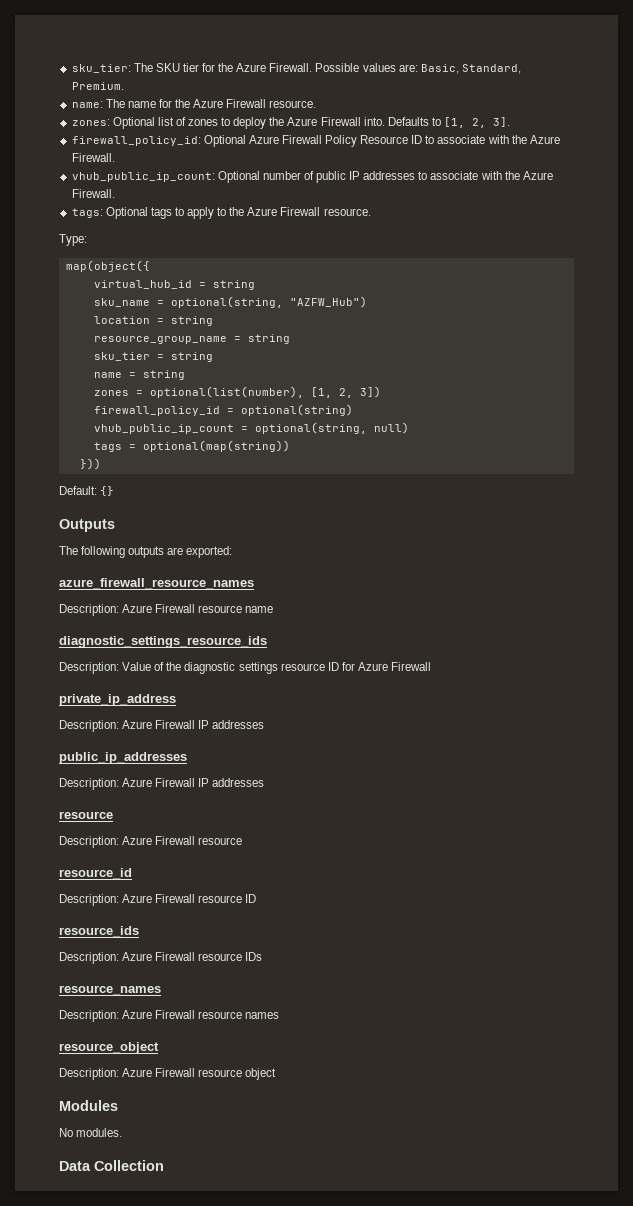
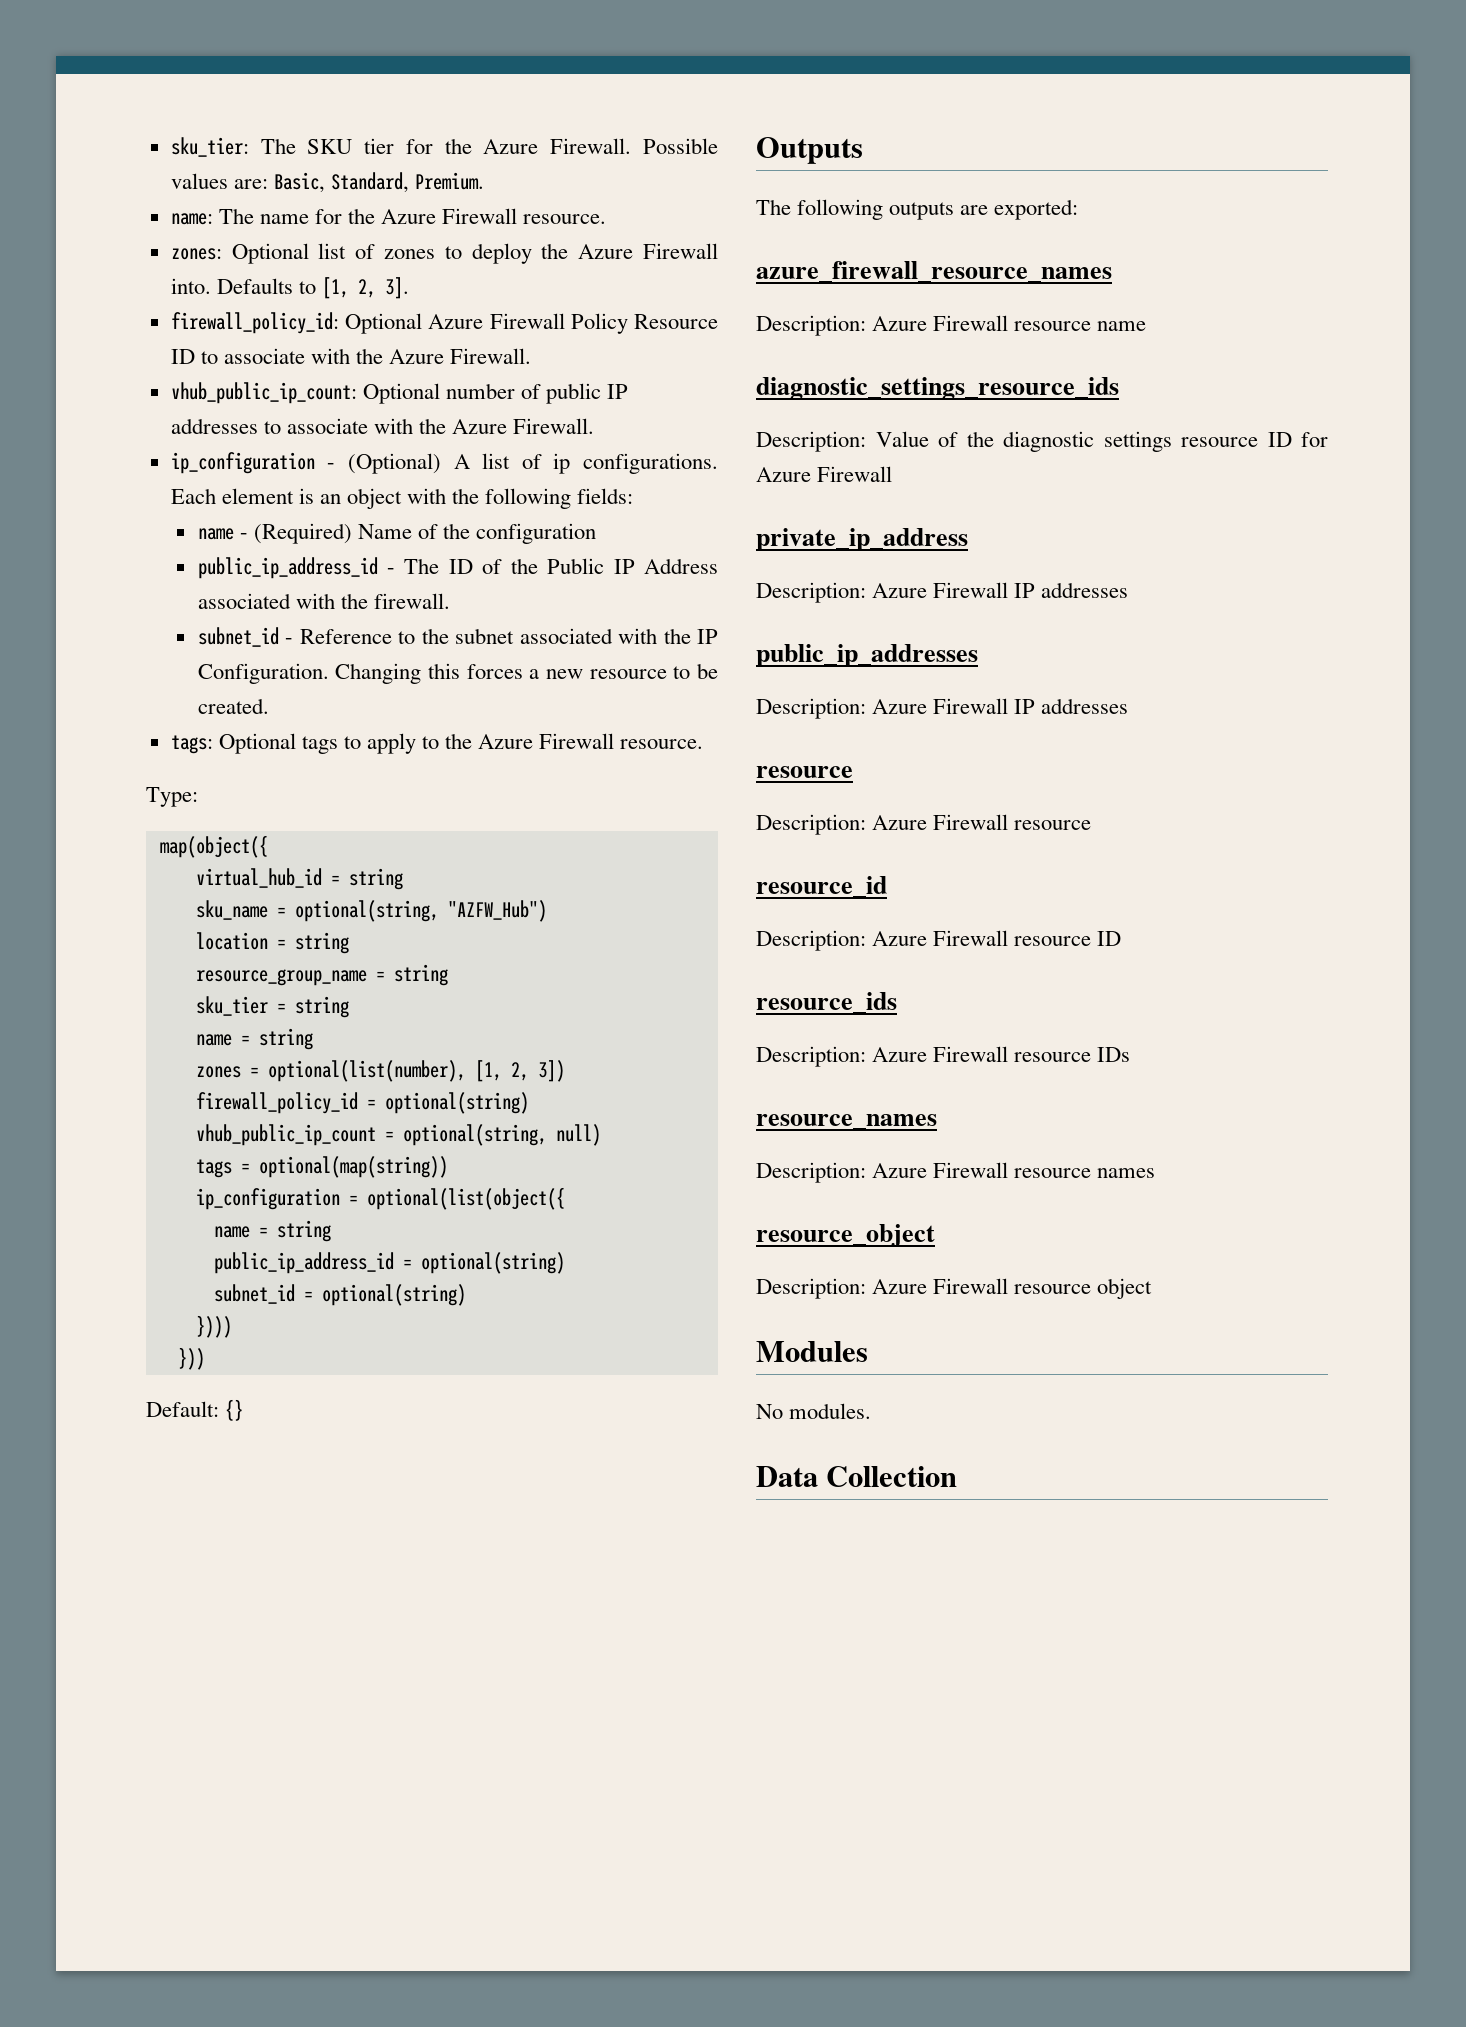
+ ip_configuration - (Optional) A list of ip configurations. Each element is an object with the following fields:
+ name - (Required) Name of the configuration
+ public_ip_address_id - The ID of the Public IP Address associated with the firewall.
+ subnet_id - Reference to the subnet associated with the IP Configuration. Changing this forces a new resource to be created.
+ ip_configuration = optional(list(object({
+ name = string
+ public_ip_address_id = optional(string)
+ subnet_id = optional(string)
+ })))

